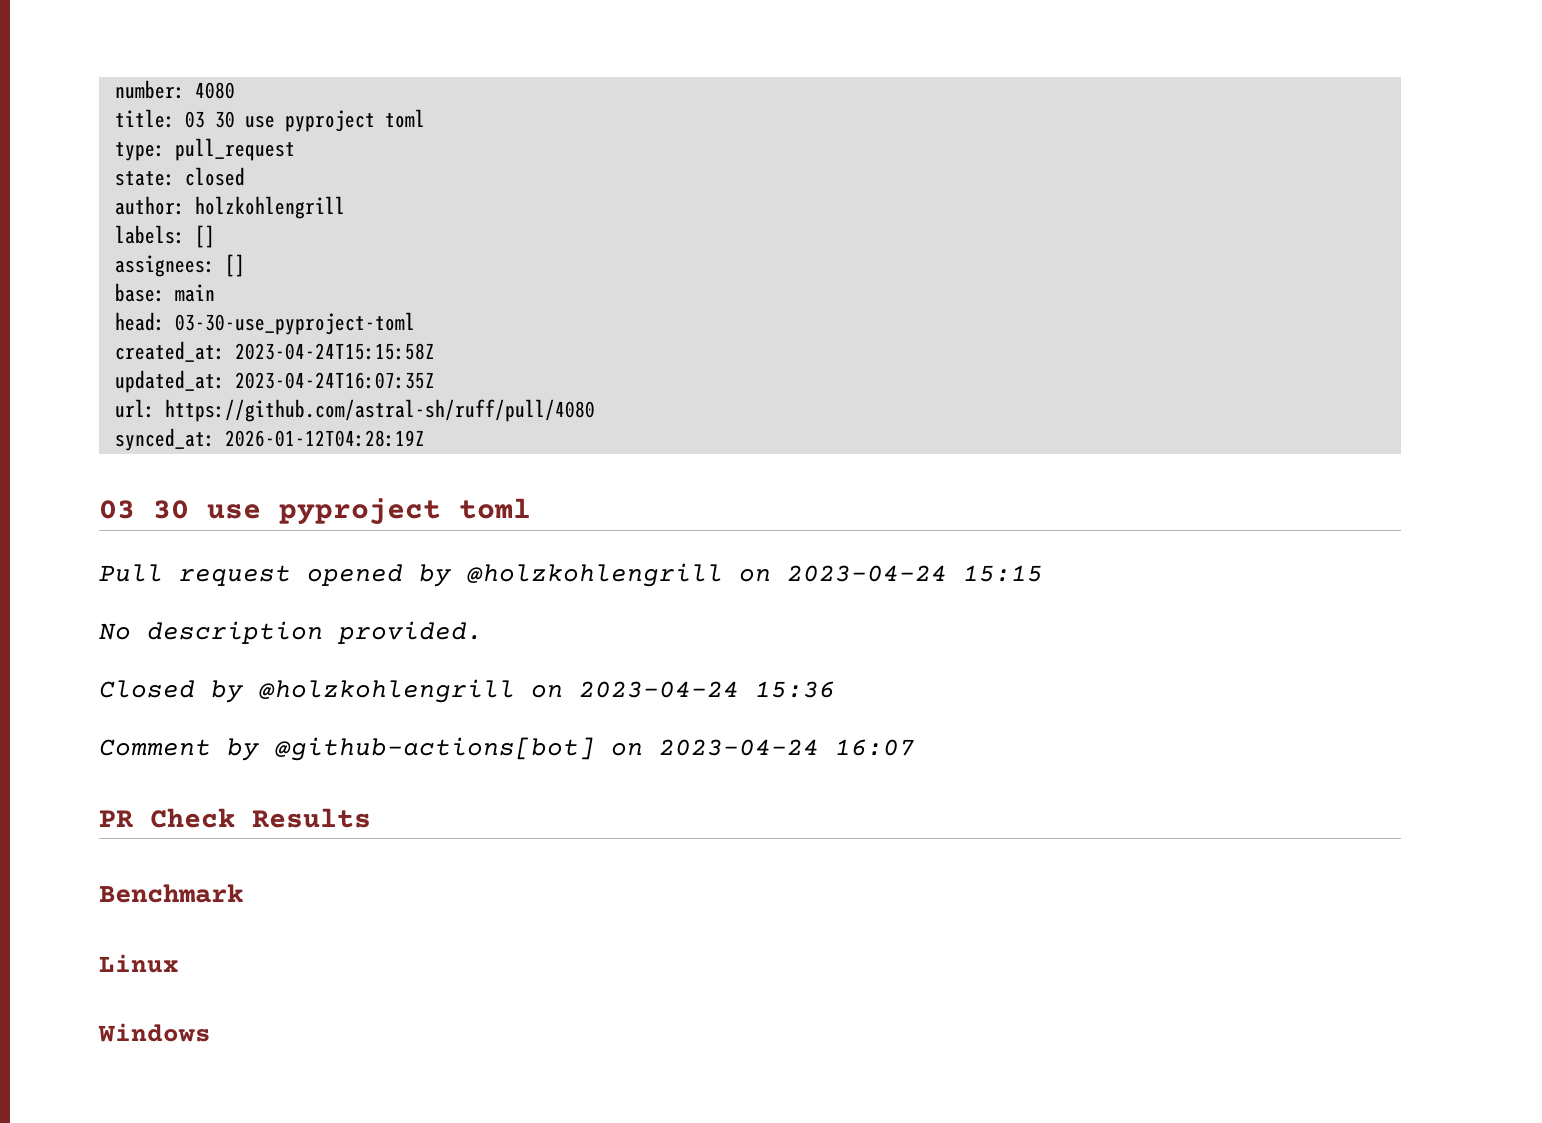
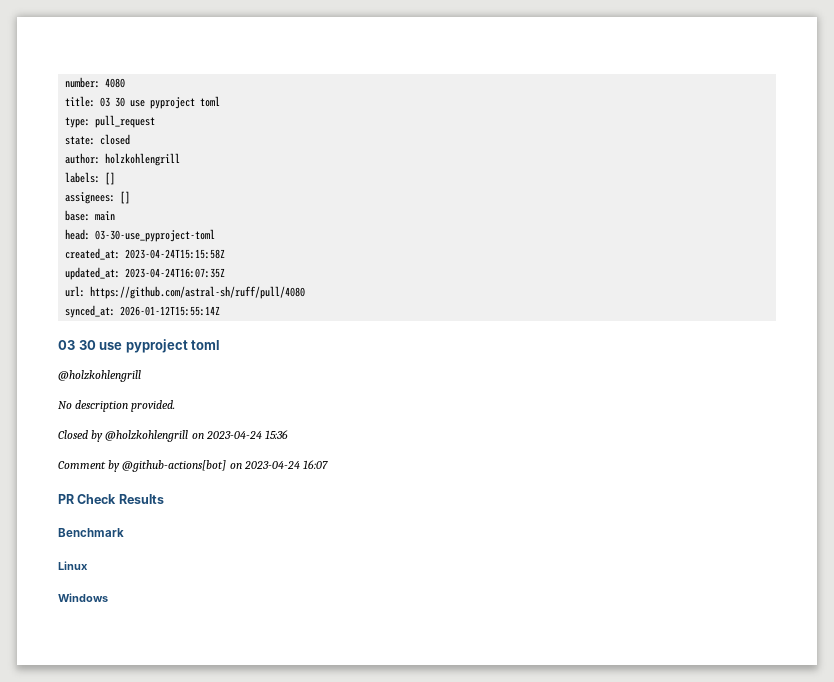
- synced_at: 2026-01-12T04:28:19Z
+ synced_at: 2026-01-12T15:55:14Z
  03 30 use pyproject toml
- Pull request opened by @holzkohlengrill on 2023-04-24 15:15
+ @holzkohlengrill

